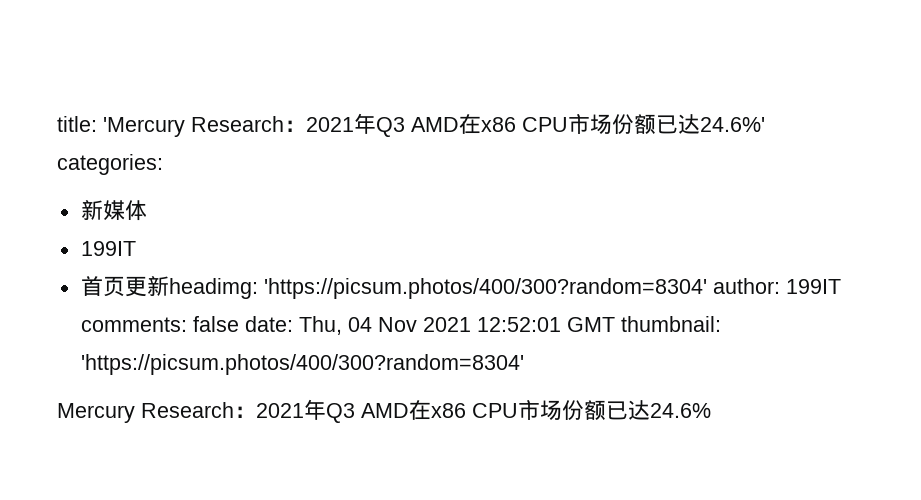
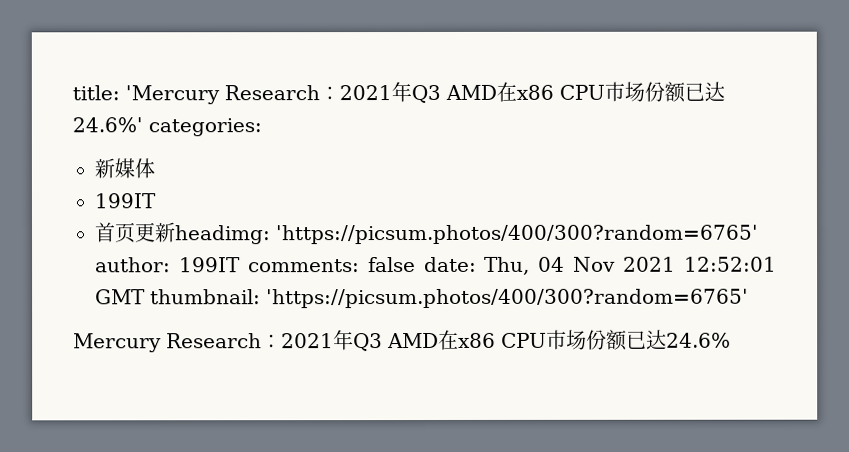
- 首页更新headimg: 'https://picsum.photos/400/300?random=8304' author: 199IT comments: false date: Thu, 04 Nov 2021 12:52:01 GMT thumbnail: 'https://picsum.photos/400/300?random=8304'
+ 首页更新headimg: 'https://picsum.photos/400/300?random=6765' author: 199IT comments: false date: Thu, 04 Nov 2021 12:52:01 GMT thumbnail: 'https://picsum.photos/400/300?random=6765'

